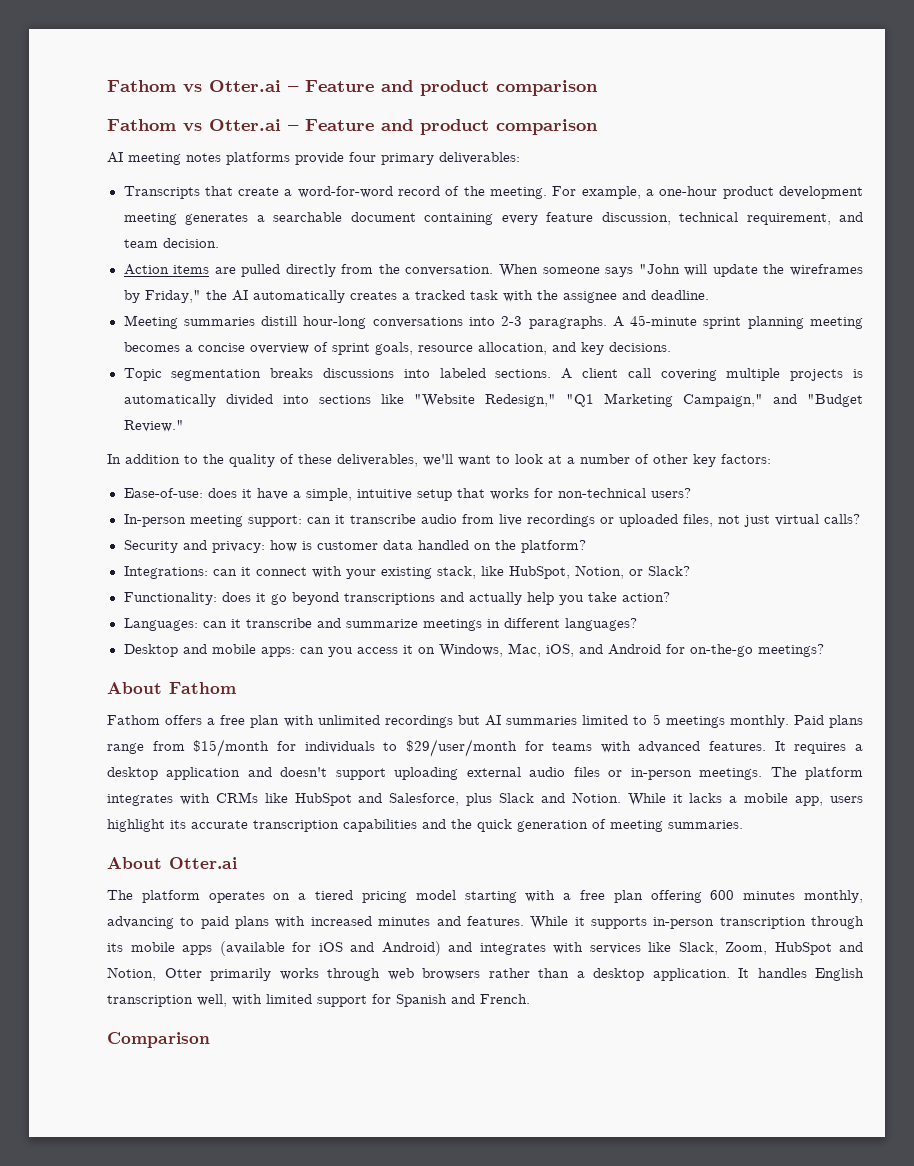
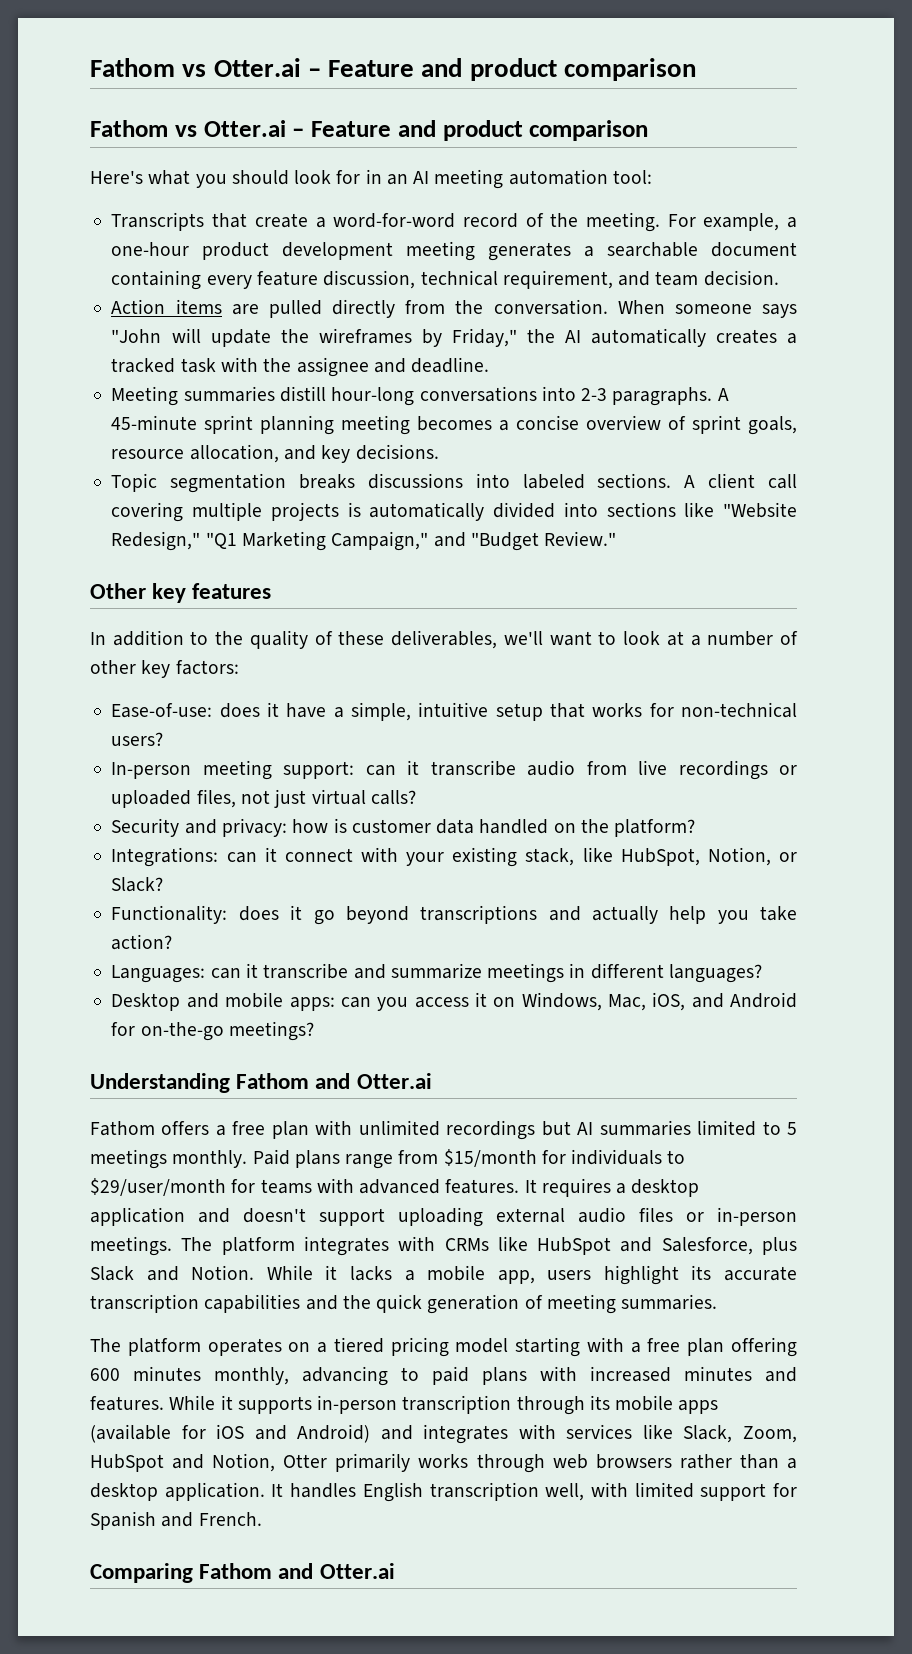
- AI meeting notes platforms provide four primary deliverables:
+ Here's what you should look for in an AI meeting automation tool:
+ Other key features
- About Fathom
+ Understanding Fathom and Otter.ai
- About Otter.ai
- Comparison
+ Comparing Fathom and Otter.ai

